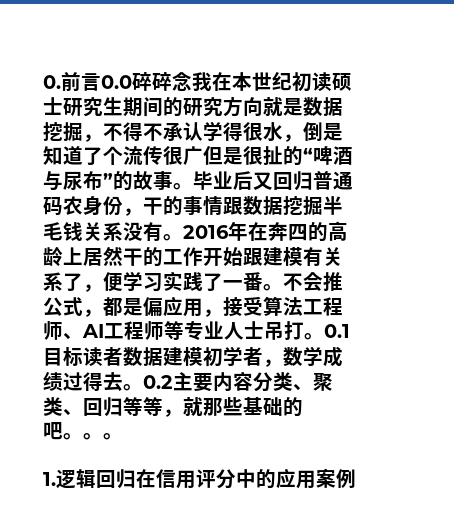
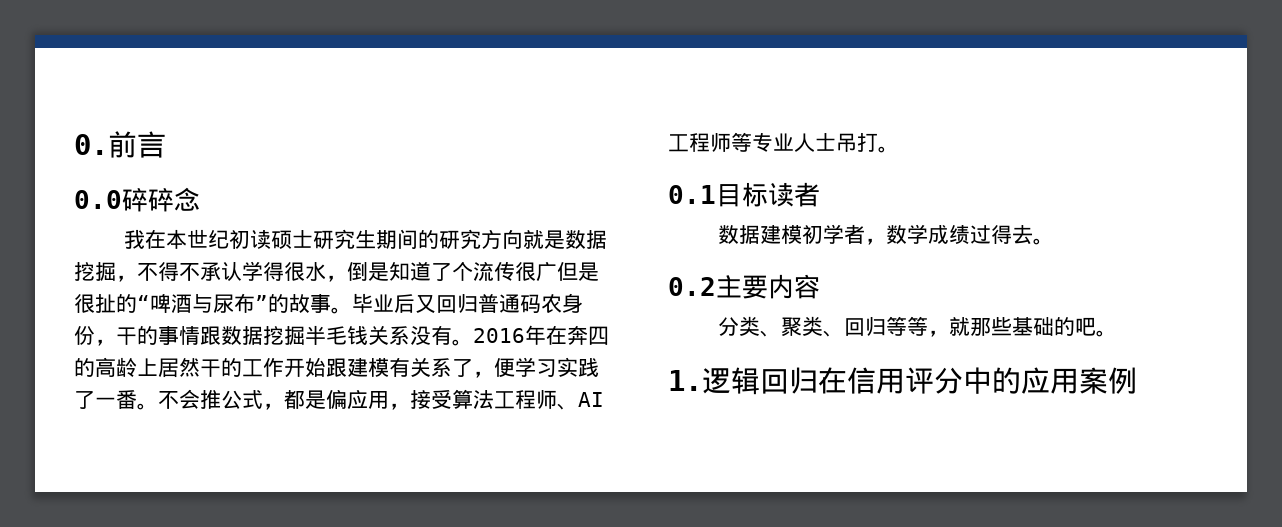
- 0.前言0.0碎碎念我在本世纪初读硕士研究生期间的研究方向就是数据挖掘，不得不承认学得很水，倒是知道了个流传很广但是很扯的“啤酒与尿布”的故事。
+ 0.前言
+ 0.0碎碎念
+ 我在本世纪初读硕士研究生期间的研究方向就是数据挖掘，不得不承认学得很水，倒是知道了个流传很广但是很扯的“啤酒与尿布”的故事。
- 不会推公式，都是偏应用，接受算法工程师、AI工程师等专业人士吊打。0.1目标读者数据建模初学者，数学成绩过得去。0.2主要内容分类、聚类、回归等等，就那些基础的吧。。。
+ 不会推公式，都是偏应用，接受算法工程师、AI工程师等专业人士吊打。
+ 0.1目标读者
+ 数据建模初学者，数学成绩过得去。
+ 0.2主要内容
+ 分类、聚类、回归等等，就那些基础的吧。

